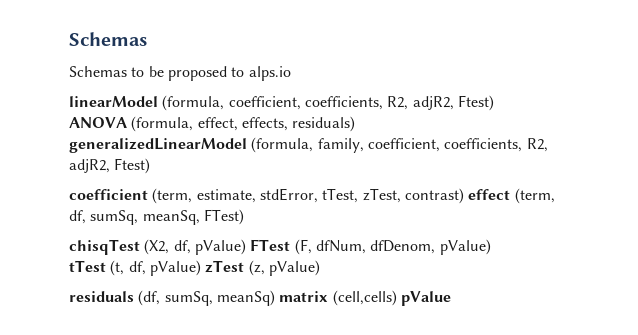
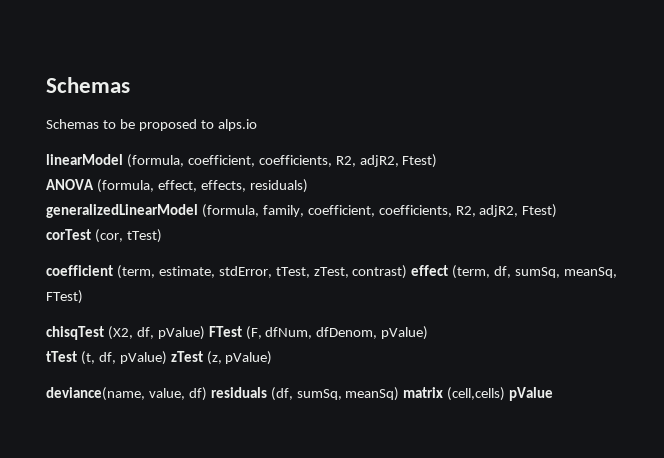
+ corTest (cor, tTest)
- residuals (df, sumSq, meanSq) matrix (cell,cells) pValue
+ deviance(name, value, df) residuals (df, sumSq, meanSq) matrix (cell,cells) pValue

